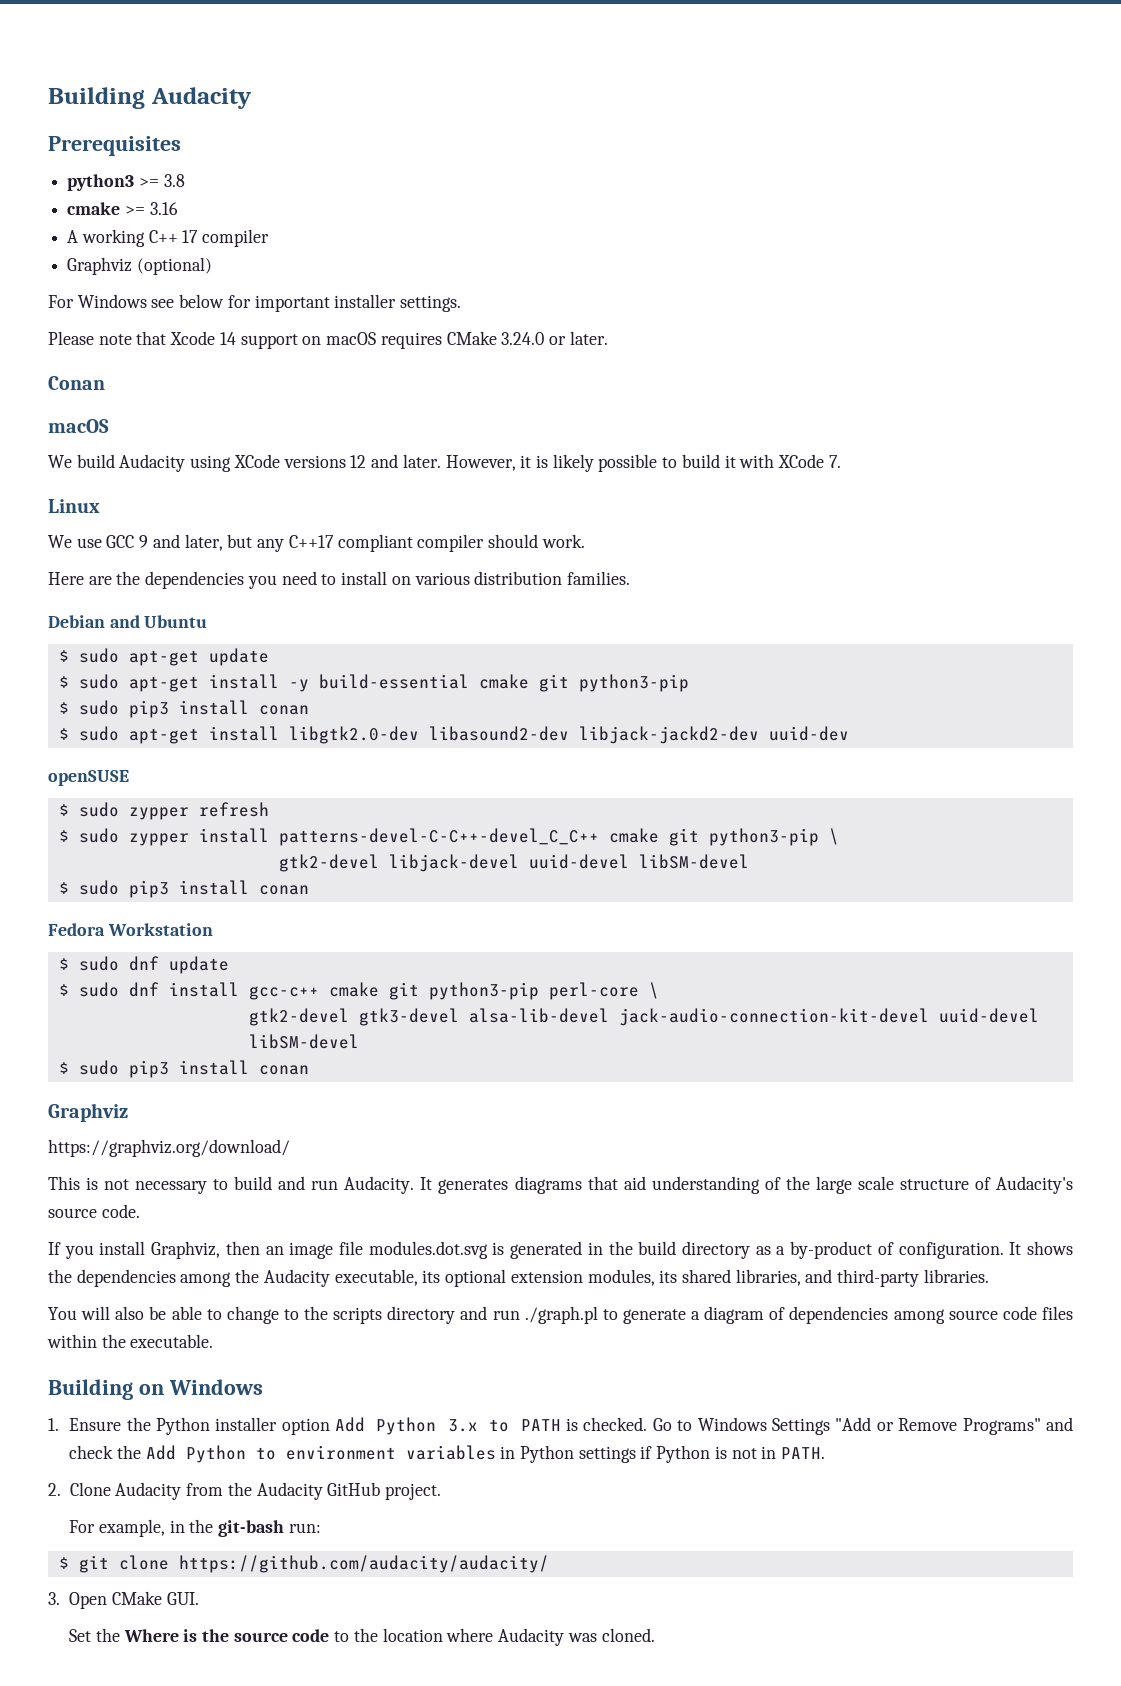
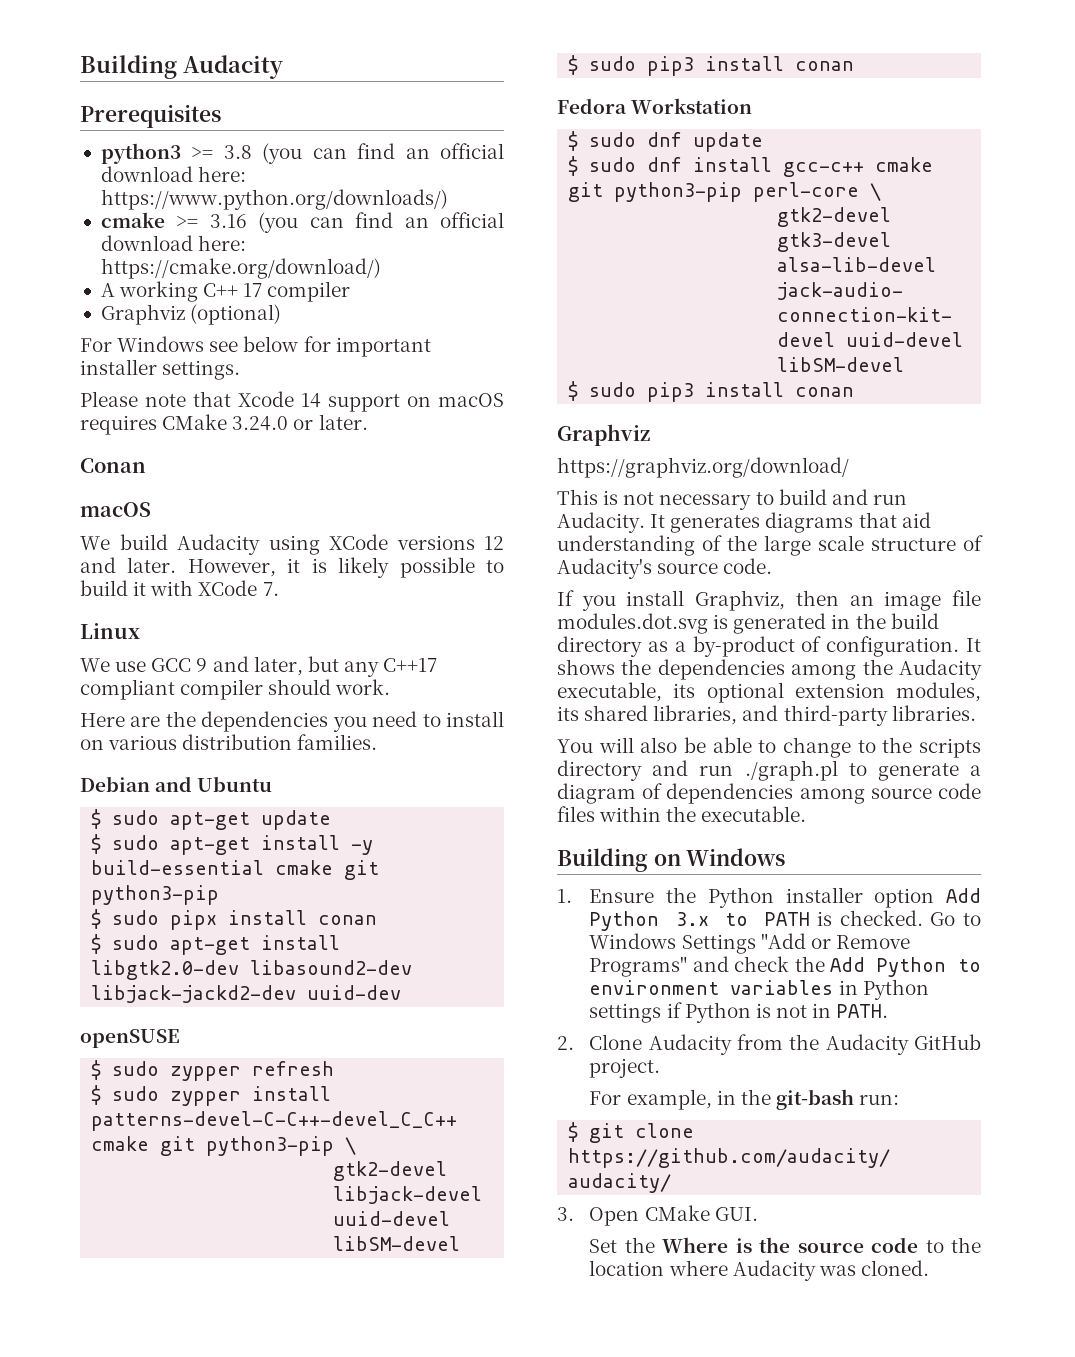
- python3 >= 3.8
- cmake >= 3.16
+ python3 >= 3.8 (you can find an official download here: https://www.python.org/downloads/)
+ cmake >= 3.16 (you can find an official download here: https://cmake.org/download/)
  $ sudo apt-get install -y build-essential cmake git python3-pip
- $ sudo pip3 install conan
+ $ sudo pipx install conan

